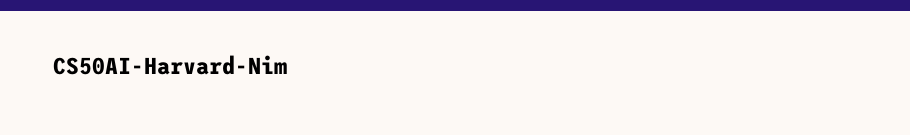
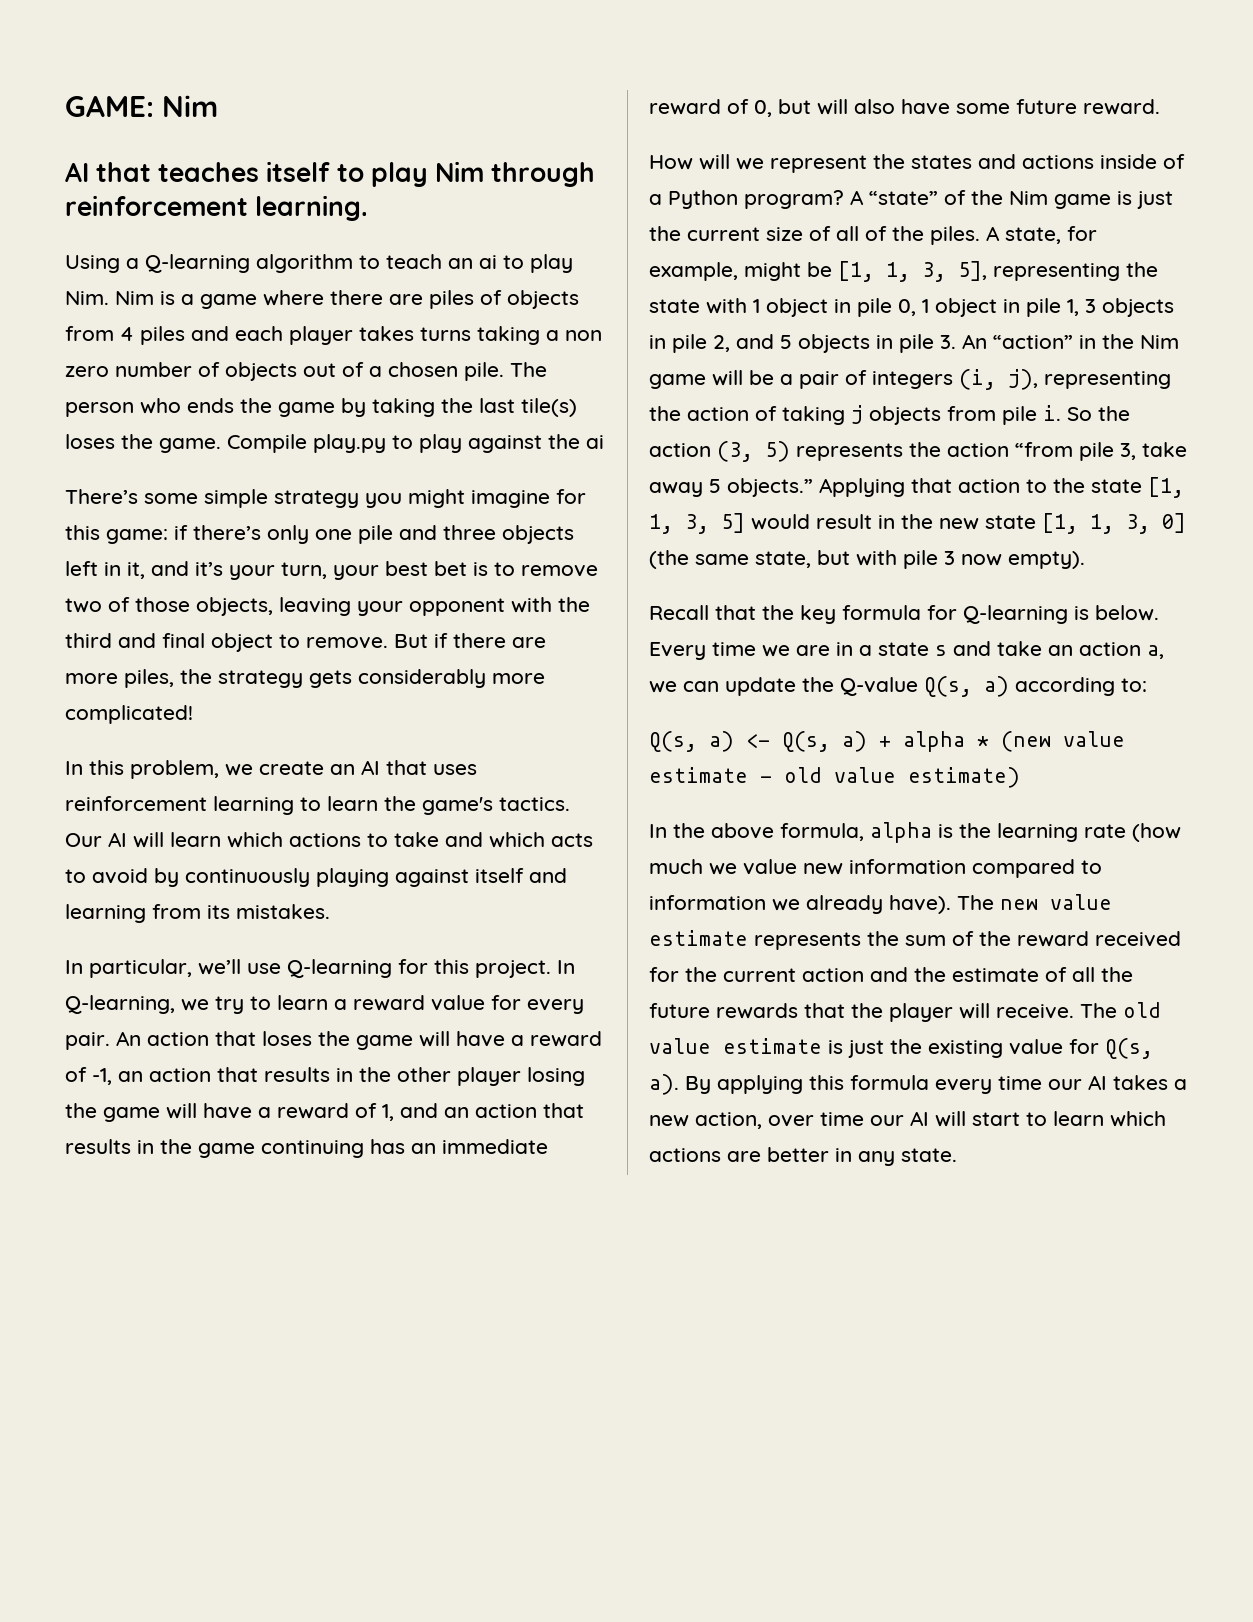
- CS50AI-Harvard-Nim
+ GAME: Nim
+ AI that teaches itself to play Nim through reinforcement learning.
+ Using a Q-learning algorithm to teach an ai to play Nim. Nim is a game where there are piles of objects from 4 piles and each player takes turns taking a non zero number of objects out of a chosen pile. The person who ends the game by taking the last tile(s) loses the game. Compile play.py to play against the ai
+ There’s some simple strategy you might imagine for this game: if there’s only one pile and three objects left in it, and it’s your turn, your best bet is to remove two of those objects, leaving your opponent with the third and final object to remove. But if there are more piles, the strategy gets considerably more complicated!
+ In this problem, we create an AI that uses reinforcement learning to learn the game's tactics. Our AI will learn which actions to take and which acts to avoid by continuously playing against itself and learning from its mistakes.
+ In particular, we’ll use Q-learning for this project. In Q-learning, we try to learn a reward value for every pair. An action that loses the game will have a reward of -1, an action that results in the other player losing the game will have a reward of 1, and an action that results in the game continuing has an immediate reward of 0, but will also have some future reward.
+ How will we represent the states and actions inside of a Python program? A “state” of the Nim game is just the current size of all of the piles. A state, for example, might be [1, 1, 3, 5], representing the state with 1 object in pile 0, 1 object in pile 1, 3 objects in pile 2, and 5 objects in pile 3. An “action” in the Nim game will be a pair of integers (i, j), representing the action of taking j objects from pile i. So the action (3, 5) represents the action “from pile 3, take away 5 objects.” Applying that action to the state [1, 1, 3, 5] would result in the new state [1, 1, 3, 0] (the same state, but with pile 3 now empty).
+ Recall that the key formula for Q-learning is below. Every time we are in a state s and take an action a, we can update the Q-value Q(s, a) according to:
+ Q(s, a) <- Q(s, a) + alpha * (new value estimate - old value estimate)
+ In the above formula, alpha is the learning rate (how much we value new information compared to information we already have). The new value estimate represents the sum of the reward received for the current action and the estimate of all the future rewards that the player will receive. The old value estimate is just the existing value for Q(s, a). By applying this formula every time our AI takes a new action, over time our AI will start to learn which actions are better in any state.

